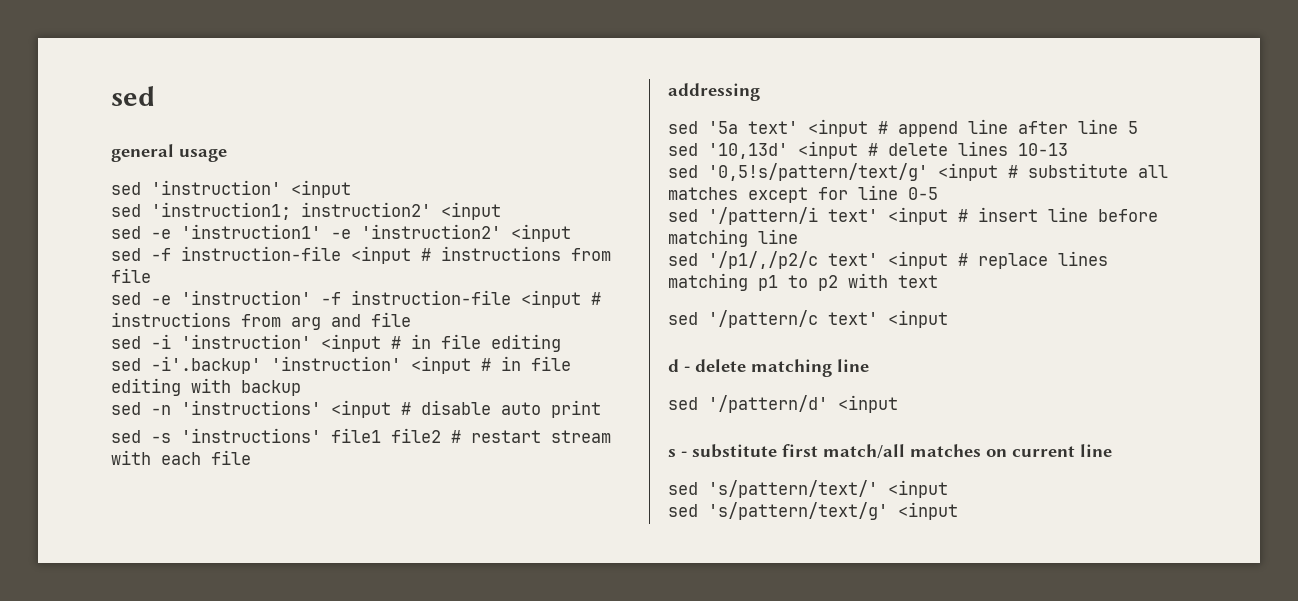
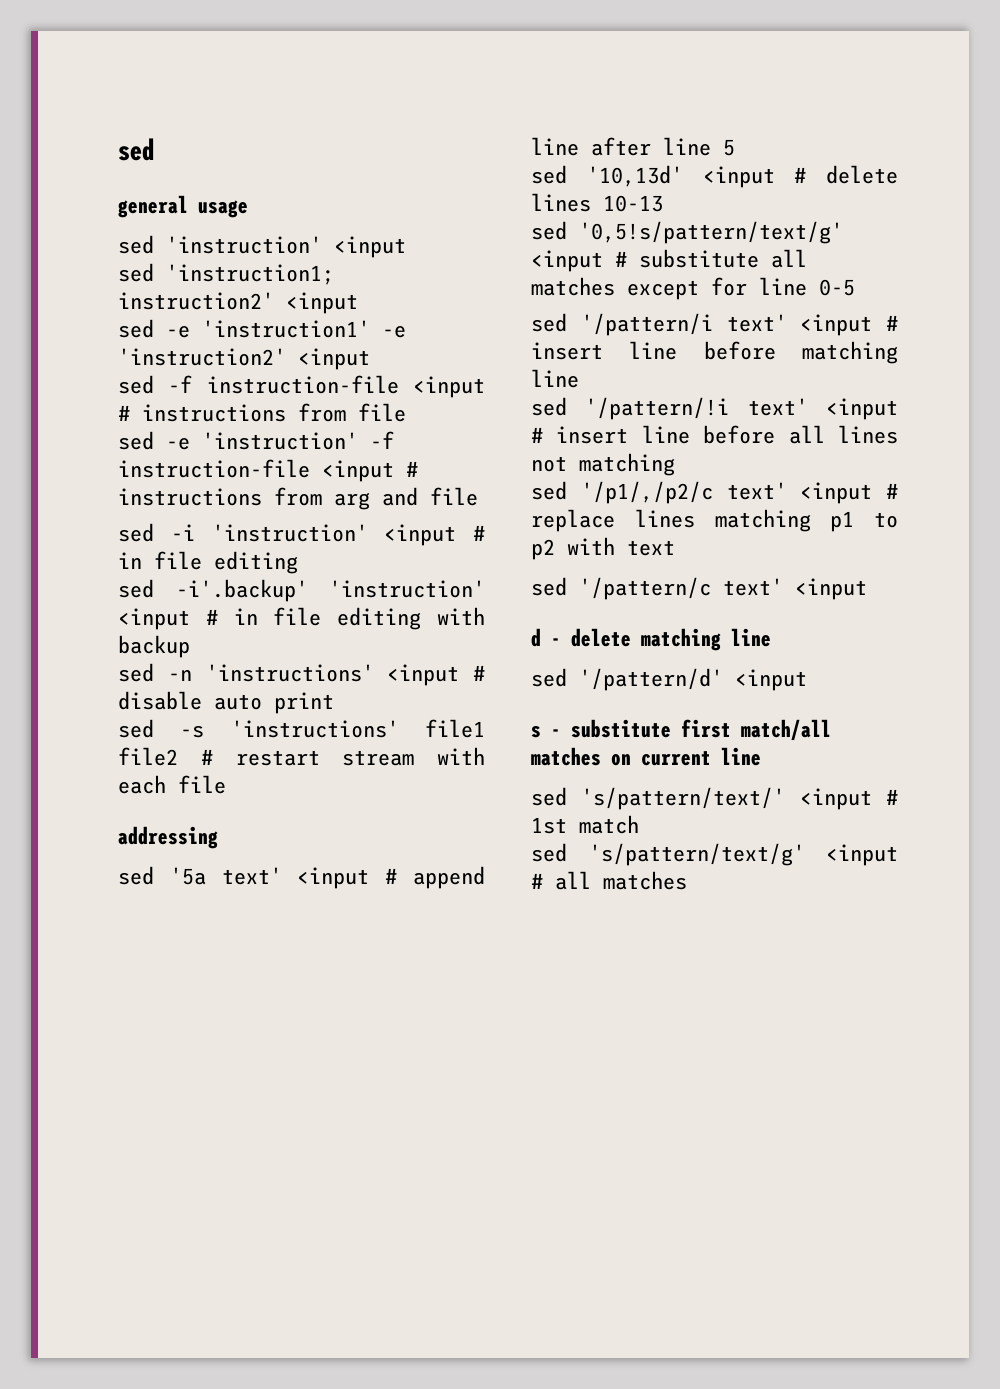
+ sed '/pattern/!i text' <input # insert line before all lines not matching
- sed 's/pattern/text/' <input
+ sed 's/pattern/text/' <input # 1st match
- sed 's/pattern/text/g' <input
+ sed 's/pattern/text/g' <input # all matches

